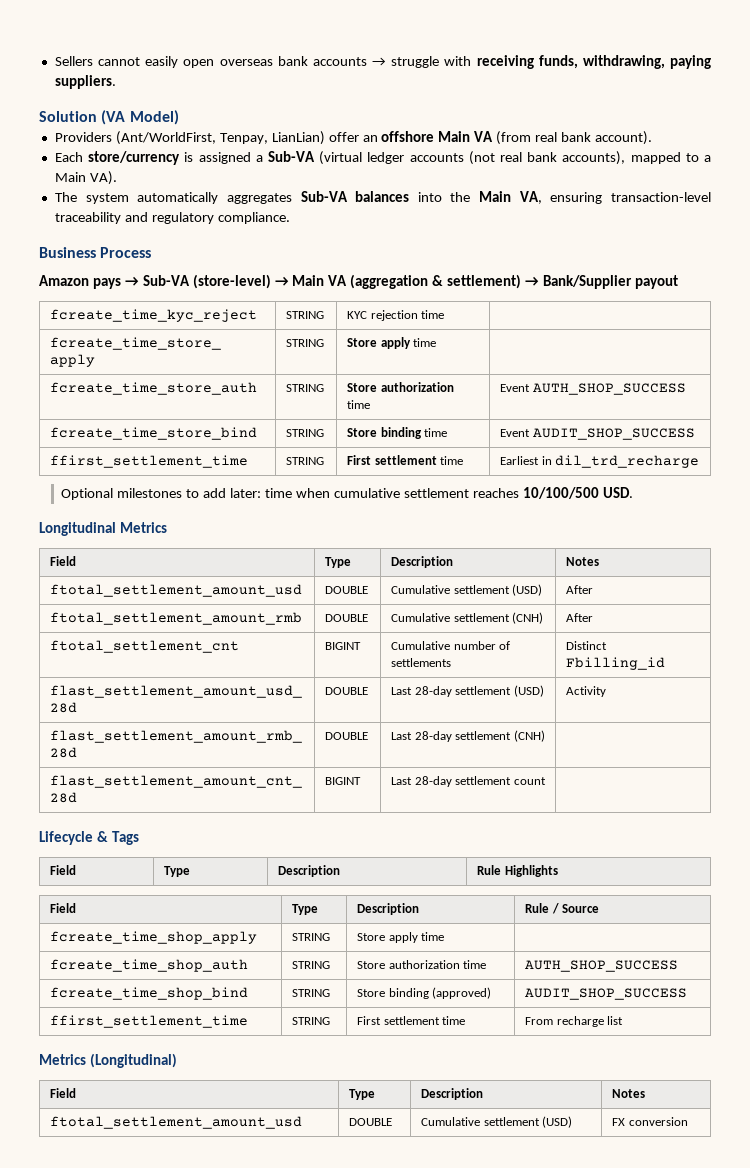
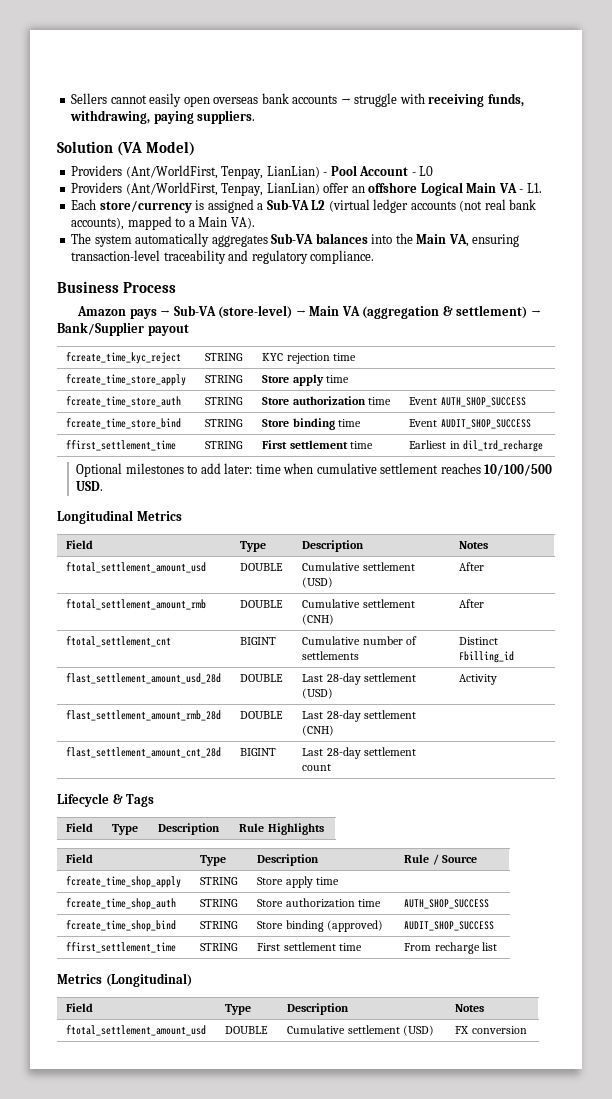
+ Providers (Ant/WorldFirst, Tenpay, LianLian) - Pool Account - L0
- Providers (Ant/WorldFirst, Tenpay, LianLian) offer an offshore Main VA (from real bank account).
+ Providers (Ant/WorldFirst, Tenpay, LianLian) offer an offshore Logical Main VA - L1.
- Each store/currency is assigned a Sub-VA (virtual ledger accounts (not real bank accounts), mapped to a Main VA).
+ Each store/currency is assigned a Sub-VA L2 (virtual ledger accounts (not real bank accounts), mapped to a Main VA).

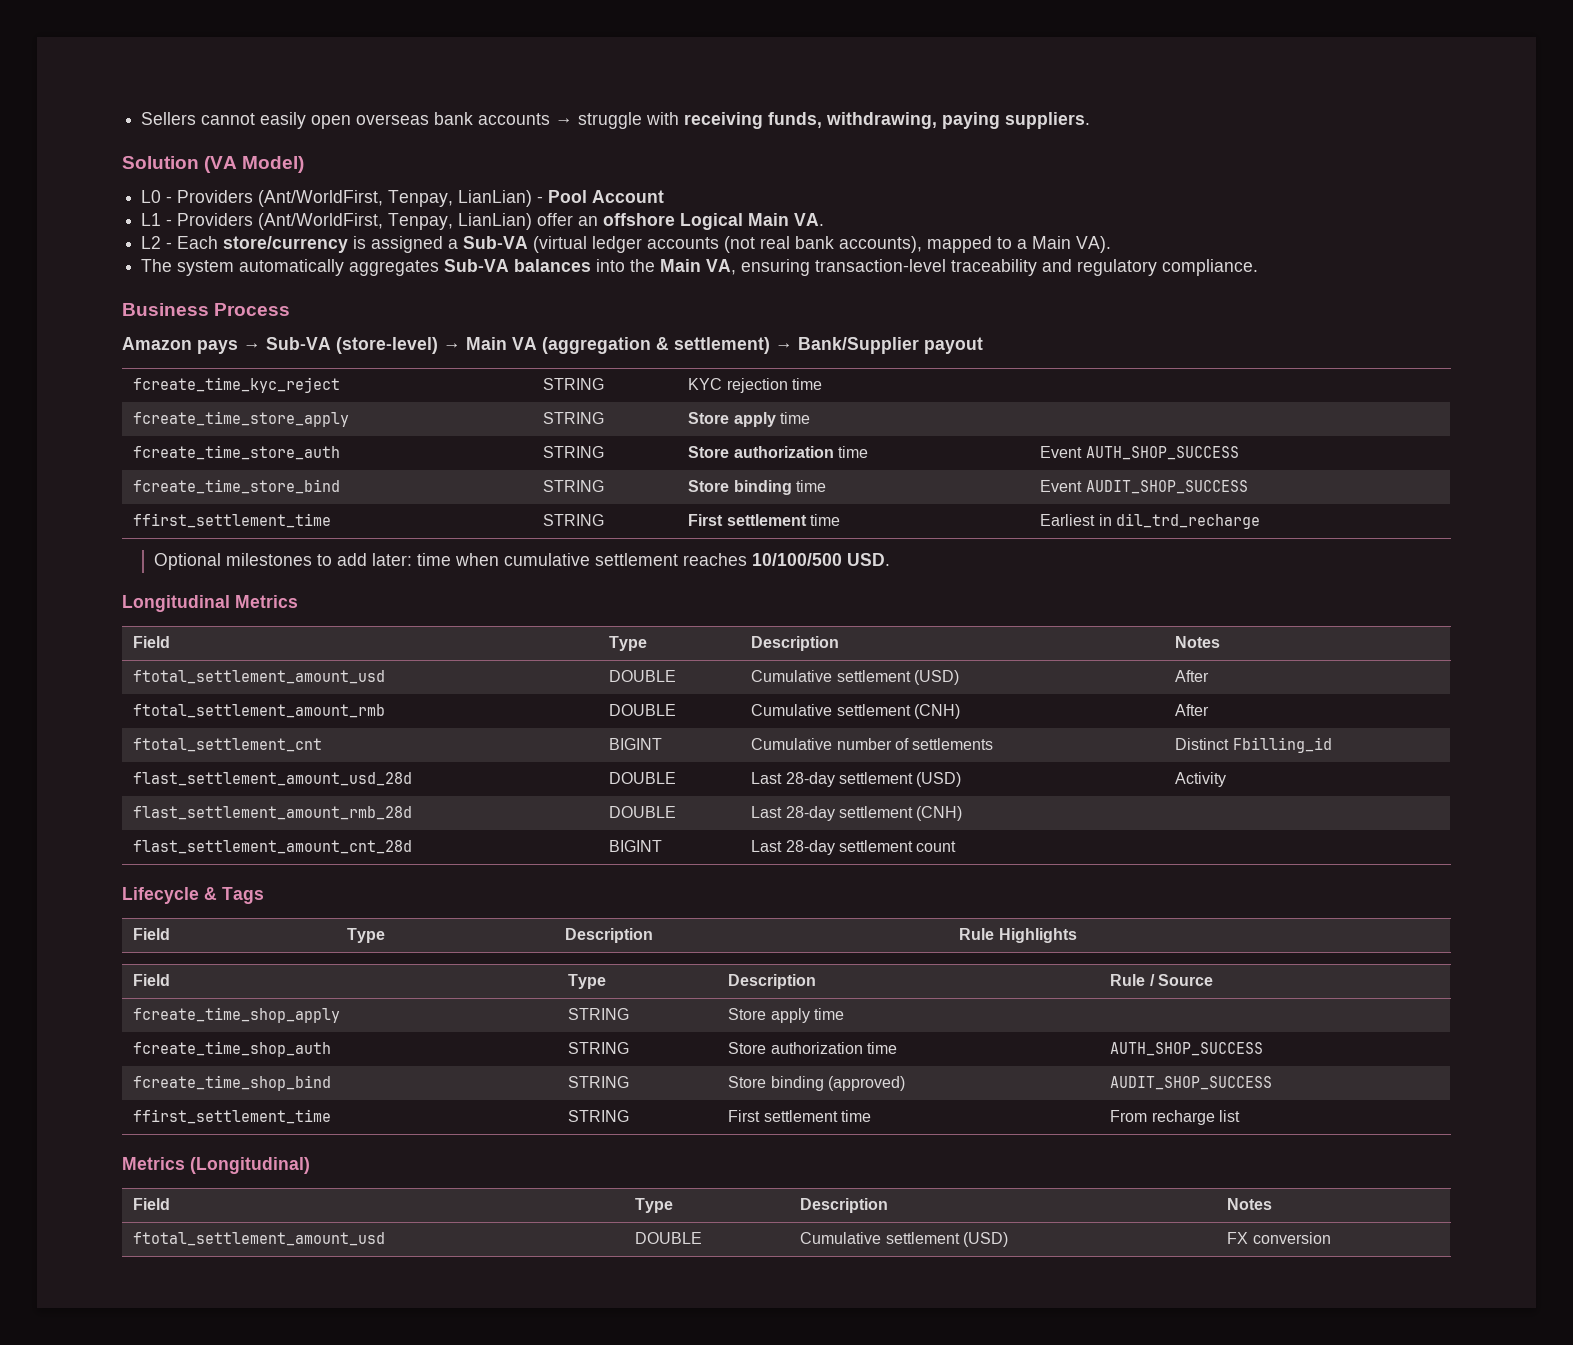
- Providers (Ant/WorldFirst, Tenpay, LianLian) - Pool Account - L0
- Providers (Ant/WorldFirst, Tenpay, LianLian) offer an offshore Logical Main VA - L1.
- Each store/currency is assigned a Sub-VA L2 (virtual ledger accounts (not real bank accounts), mapped to a Main VA).
+ L0 - Providers (Ant/WorldFirst, Tenpay, LianLian) - Pool Account
+ L1 - Providers (Ant/WorldFirst, Tenpay, LianLian) offer an offshore Logical Main VA.
+ L2 - Each store/currency is assigned a Sub-VA (virtual ledger accounts (not real bank accounts), mapped to a Main VA).

